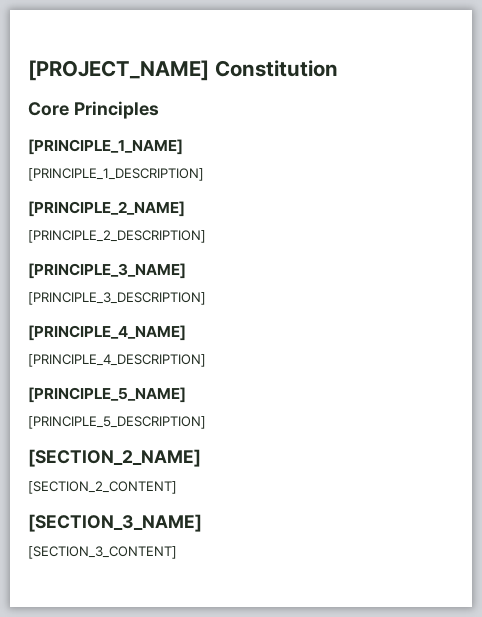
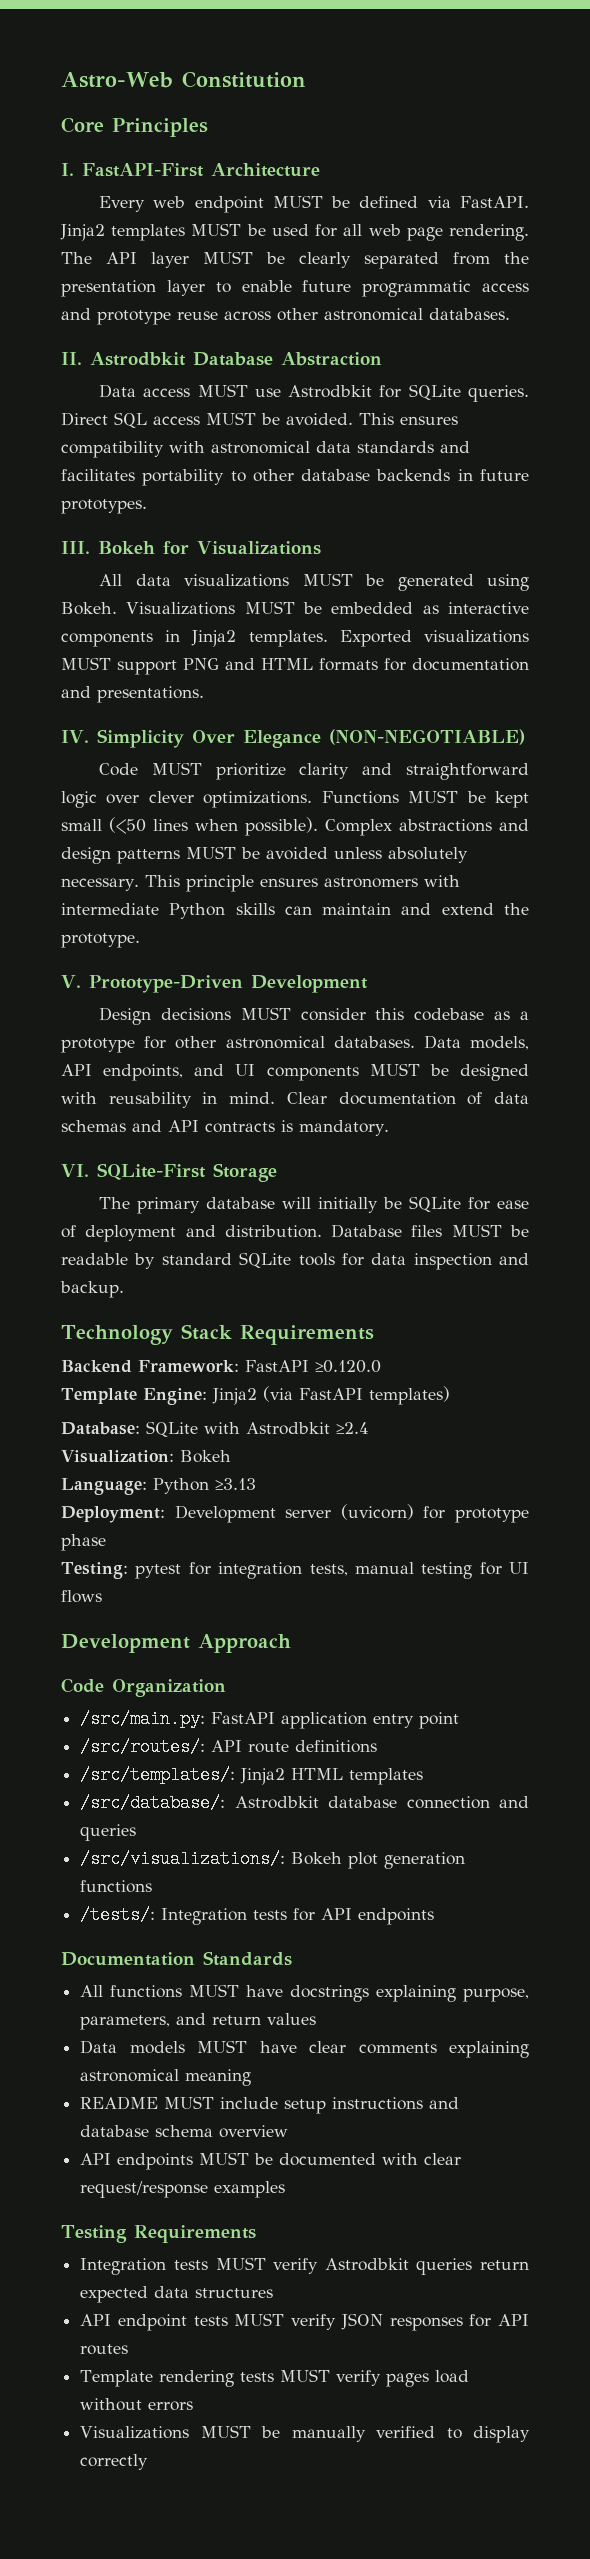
- [PROJECT_NAME] Constitution
+ Astro-Web Constitution
- [PRINCIPLE_1_NAME]
- [PRINCIPLE_1_DESCRIPTION]
- [PRINCIPLE_2_NAME]
- [PRINCIPLE_2_DESCRIPTION]
- [PRINCIPLE_3_NAME]
- [PRINCIPLE_3_DESCRIPTION]
- [PRINCIPLE_4_NAME]
- [PRINCIPLE_4_DESCRIPTION]
- [PRINCIPLE_5_NAME]
- [PRINCIPLE_5_DESCRIPTION]
- [SECTION_2_NAME]
- [SECTION_2_CONTENT]
- [SECTION_3_NAME]
- [SECTION_3_CONTENT]
+ I. FastAPI-First Architecture
+ Every web endpoint MUST be defined via FastAPI. Jinja2 templates MUST be used for all web page rendering. The API layer MUST be clearly separated from the presentation layer to enable future programmatic access and prototype reuse across other astronomical databases.
+ II. Astrodbkit Database Abstraction
+ Data access MUST use Astrodbkit for SQLite queries. Direct SQL access MUST be avoided. This ensures compatibility with astronomical data standards and facilitates portability to other database backends in future prototypes.
+ III. Bokeh for Visualizations
+ All data visualizations MUST be generated using Bokeh. Visualizations MUST be embedded as interactive components in Jinja2 templates. Exported visualizations MUST support PNG and HTML formats for documentation and presentations.
+ IV. Simplicity Over Elegance (NON-NEGOTIABLE)
+ Code MUST prioritize clarity and straightforward logic over clever optimizations. Functions MUST be kept small (<50 lines when possible). Complex abstractions and design patterns MUST be avoided unless absolutely necessary. This principle ensures astronomers with intermediate Python skills can maintain and extend the prototype.
+ V. Prototype-Driven Development
+ Design decisions MUST consider this codebase as a prototype for other astronomical databases. Data models, API endpoints, and UI components MUST be designed with reusability in mind. Clear documentation of data schemas and API contracts is mandatory.
+ VI. SQLite-First Storage
+ The primary database will initially be SQLite for ease of deployment and distribution. Database files MUST be readable by standard SQLite tools for data inspection and backup.
+ Technology Stack Requirements
+ Backend Framework: FastAPI ≥0.120.0
+ Template Engine: Jinja2 (via FastAPI templates)
+ Database: SQLite with Astrodbkit ≥2.4
+ Visualization: Bokeh
+ Language: Python ≥3.13
+ Deployment: Development server (uvicorn) for prototype phase
+ Testing: pytest for integration tests, manual testing for UI flows
+ Development Approach
+ Code Organization
+ /src/main.py: FastAPI application entry point
+ /src/routes/: API route definitions
+ /src/templates/: Jinja2 HTML templates
+ /src/database/: Astrodbkit database connection and queries
+ /src/visualizations/: Bokeh plot generation functions
+ /tests/: Integration tests for API endpoints
+ Documentation Standards
+ All functions MUST have docstrings explaining purpose, parameters, and return values
+ Data models MUST have clear comments explaining astronomical meaning
+ README MUST include setup instructions and database schema overview
+ API endpoints MUST be documented with clear request/response examples
+ Testing Requirements
+ Integration tests MUST verify Astrodbkit queries return expected data structures
+ API endpoint tests MUST verify JSON responses for API routes
+ Template rendering tests MUST verify pages load without errors
+ Visualizations MUST be manually verified to display correctly

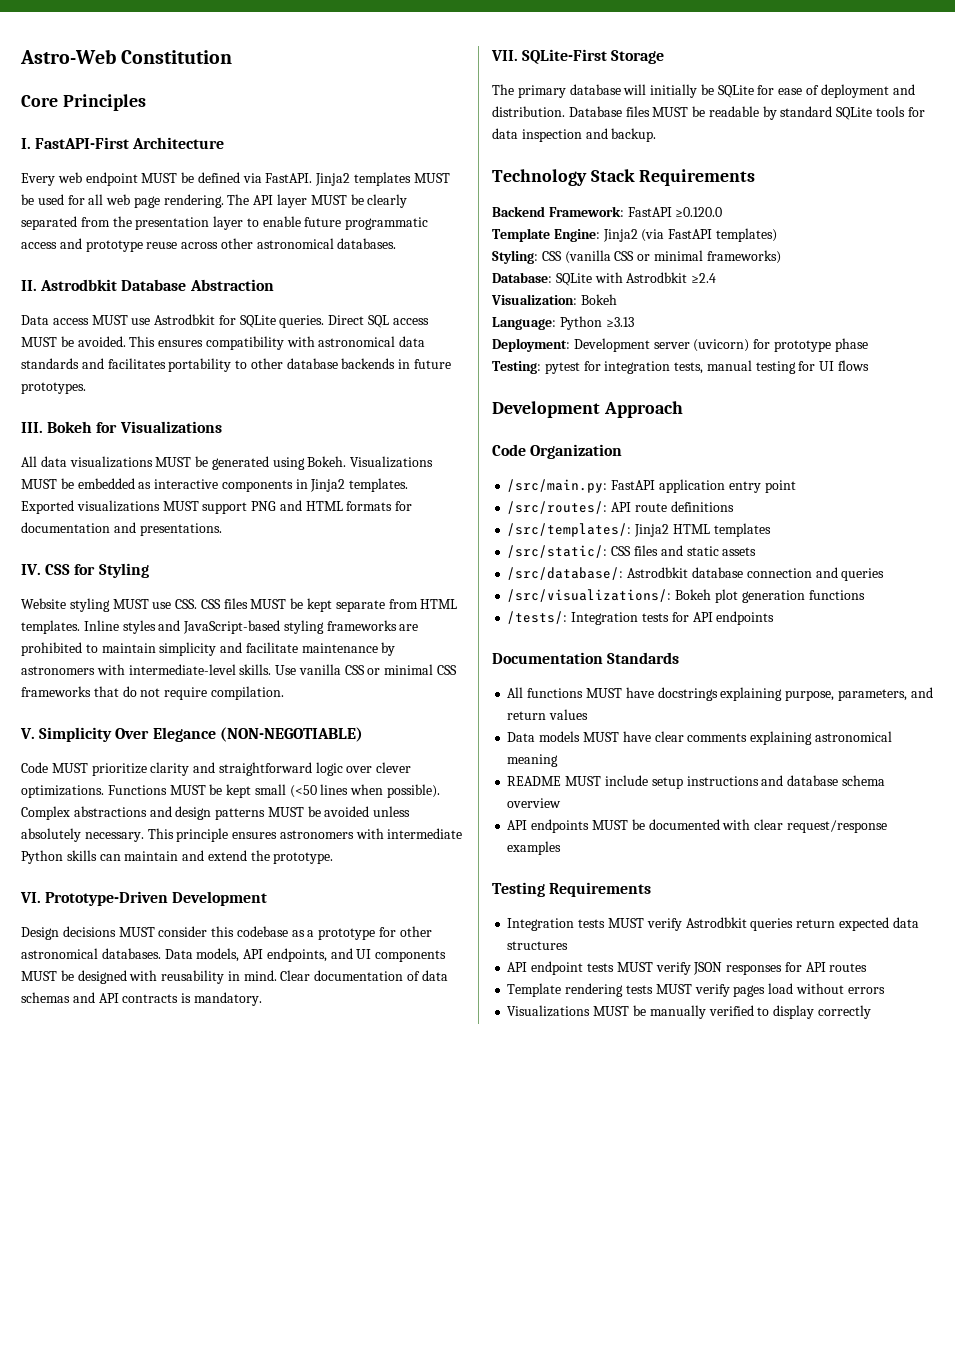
- IV. Simplicity Over Elegance (NON-NEGOTIABLE)
+ IV. CSS for Styling
+ Website styling MUST use CSS. CSS files MUST be kept separate from HTML templates. Inline styles and JavaScript-based styling frameworks are prohibited to maintain simplicity and facilitate maintenance by astronomers with intermediate-level skills. Use vanilla CSS or minimal CSS frameworks that do not require compilation.
+ V. Simplicity Over Elegance (NON-NEGOTIABLE)
- V. Prototype-Driven Development
+ VI. Prototype-Driven Development
- VI. SQLite-First Storage
+ VII. SQLite-First Storage
+ Styling: CSS (vanilla CSS or minimal frameworks)
+ /src/static/: CSS files and static assets

